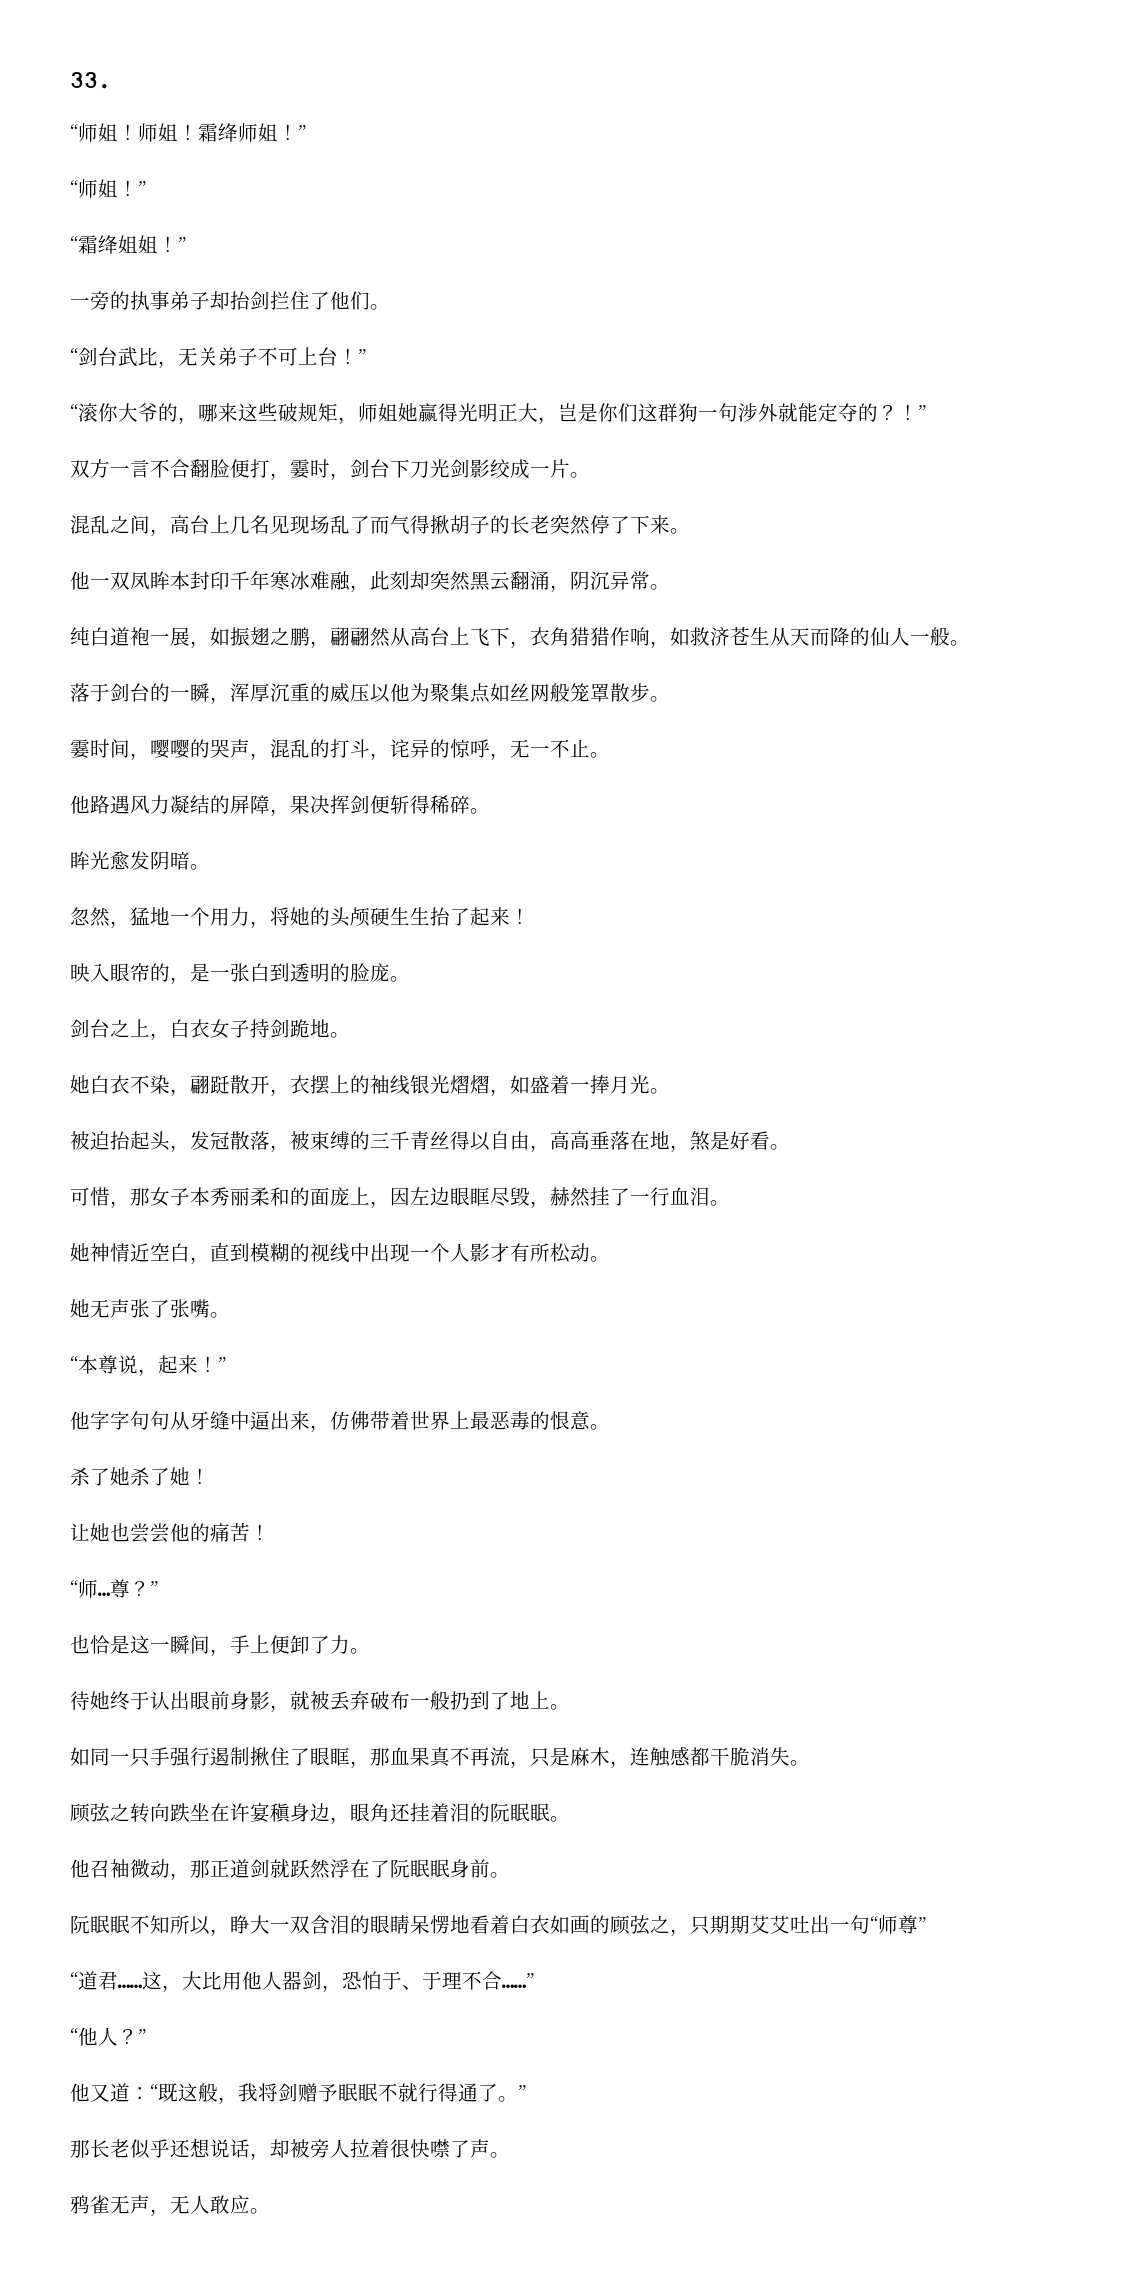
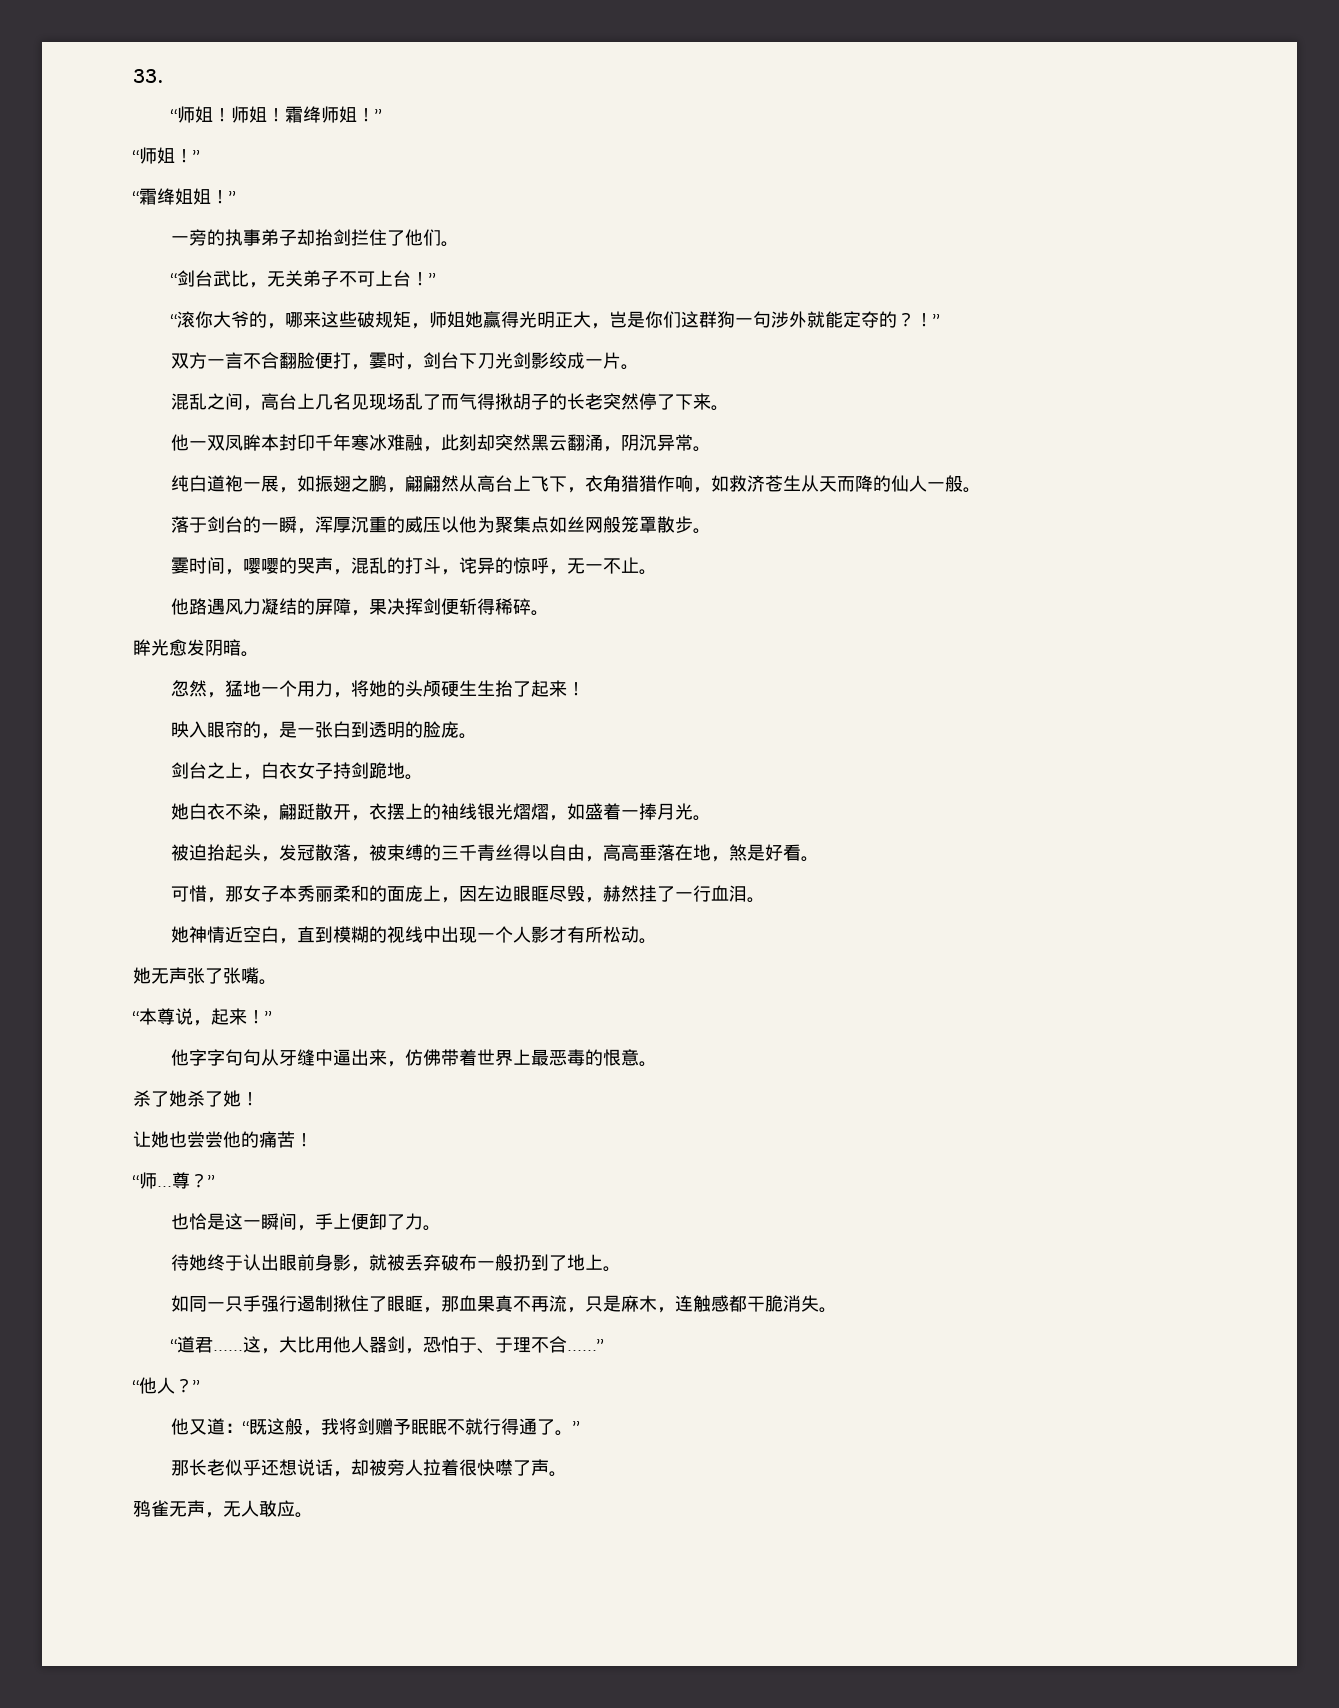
- 顾弦之转向跌坐在许宴稹身边，眼角还挂着泪的阮眠眠。
- 他召袖微动，那正道剑就跃然浮在了阮眠眠身前。
- 阮眠眠不知所以，睁大一双含泪的眼睛呆愣地看着白衣如画的顾弦之，只期期艾艾吐出一句“师尊”

